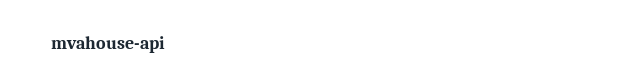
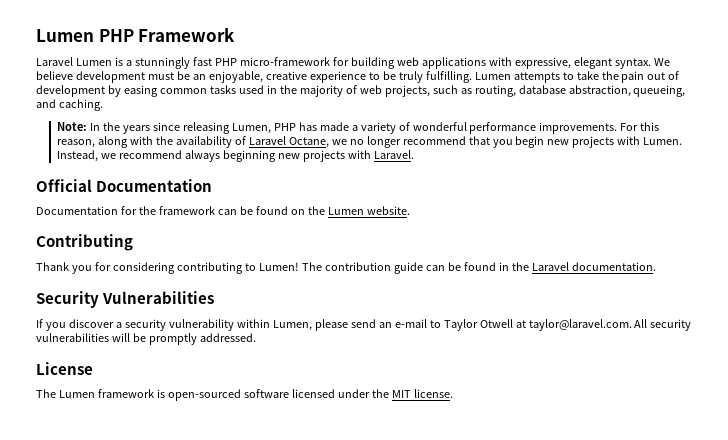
- mvahouse-api
+ Lumen PHP Framework
+ Laravel Lumen is a stunningly fast PHP micro-framework for building web applications with expressive, elegant syntax. We believe development must be an enjoyable, creative experience to be truly fulfilling. Lumen attempts to take the pain out of development by easing common tasks used in the majority of web projects, such as routing, database abstraction, queueing, and caching.
+ Note: In the years since releasing Lumen, PHP has made a variety of wonderful performance improvements. For this reason, along with the availability of Laravel Octane, we no longer recommend that you begin new projects with Lumen. Instead, we recommend always beginning new projects with Laravel.
+ Official Documentation
+ Documentation for the framework can be found on the Lumen website.
+ Contributing
+ Thank you for considering contributing to Lumen! The contribution guide can be found in the Laravel documentation.
+ Security Vulnerabilities
+ If you discover a security vulnerability within Lumen, please send an e-mail to Taylor Otwell at taylor@laravel.com. All security vulnerabilities will be promptly addressed.
+ License
+ The Lumen framework is open-sourced software licensed under the MIT license.

